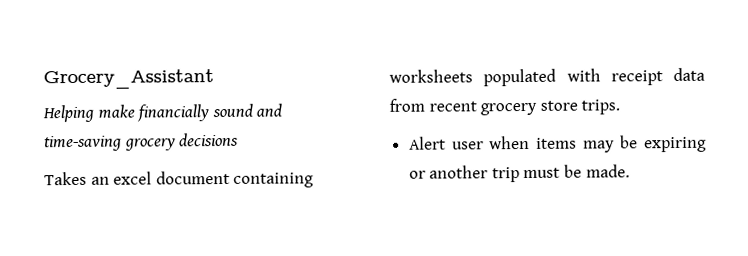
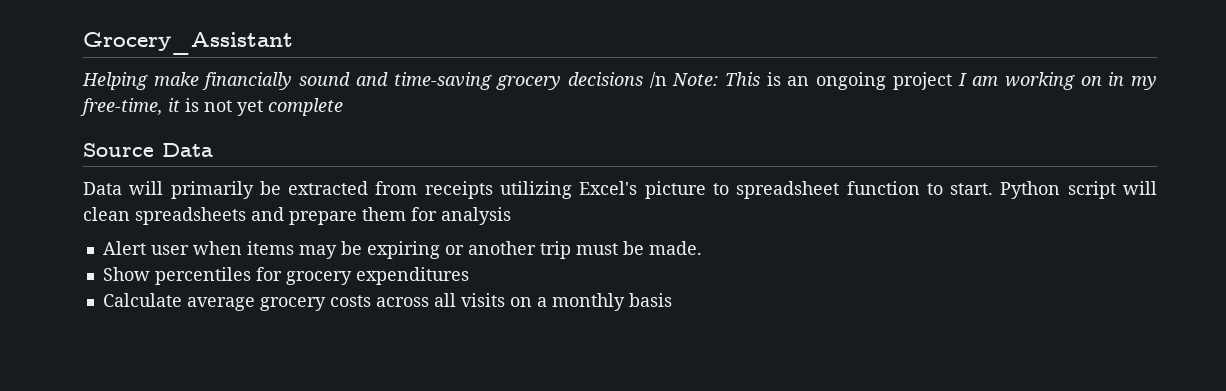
- Helping make financially sound and time-saving grocery decisions
- Takes an excel document containing worksheets populated with receipt data from recent grocery store trips.
+ Helping make financially sound and time-saving grocery decisions /n Note: This is an ongoing project I am working on in my free-time, it is not yet complete
+ Source Data
+ Data will primarily be extracted from receipts utilizing Excel's picture to spreadsheet function to start. Python script will clean spreadsheets and prepare them for analysis
+ Show percentiles for grocery expenditures
+ Calculate average grocery costs across all visits on a monthly basis

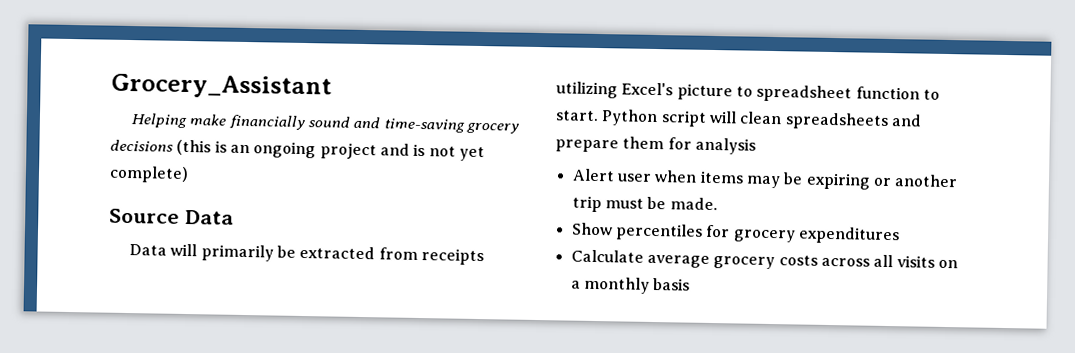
- Helping make financially sound and time-saving grocery decisions /n Note: This is an ongoing project I am working on in my free-time, it is not yet complete
+ Helping make financially sound and time-saving grocery decisions (this is an ongoing project and is not yet complete)

